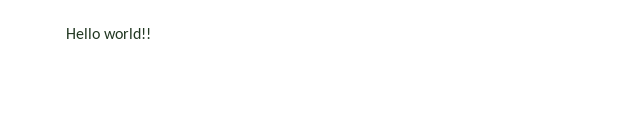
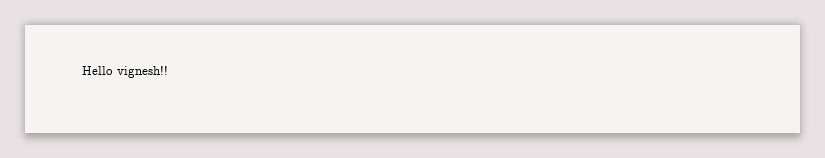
- Hello world!!
+ Hello vignesh!!

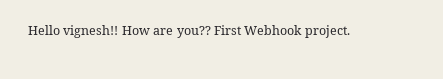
+ How are you?? First Webhook project.

